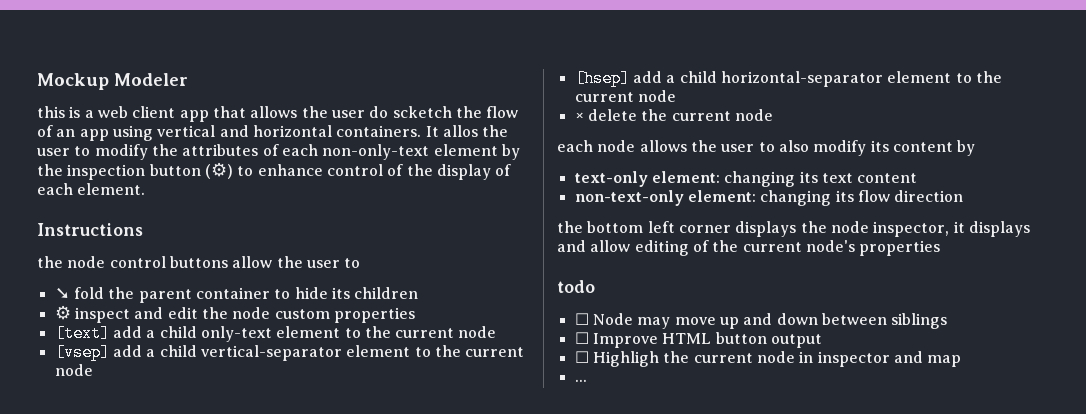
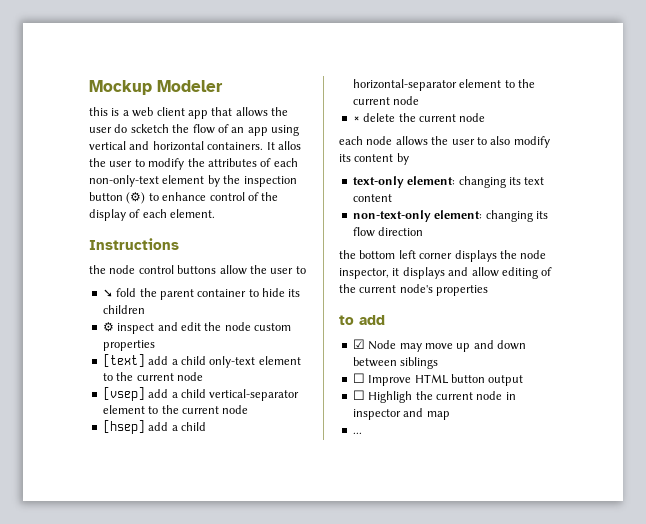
- todo
- ☐ Node may move up and down between siblings
+ to add
+ ☑ Node may move up and down between siblings

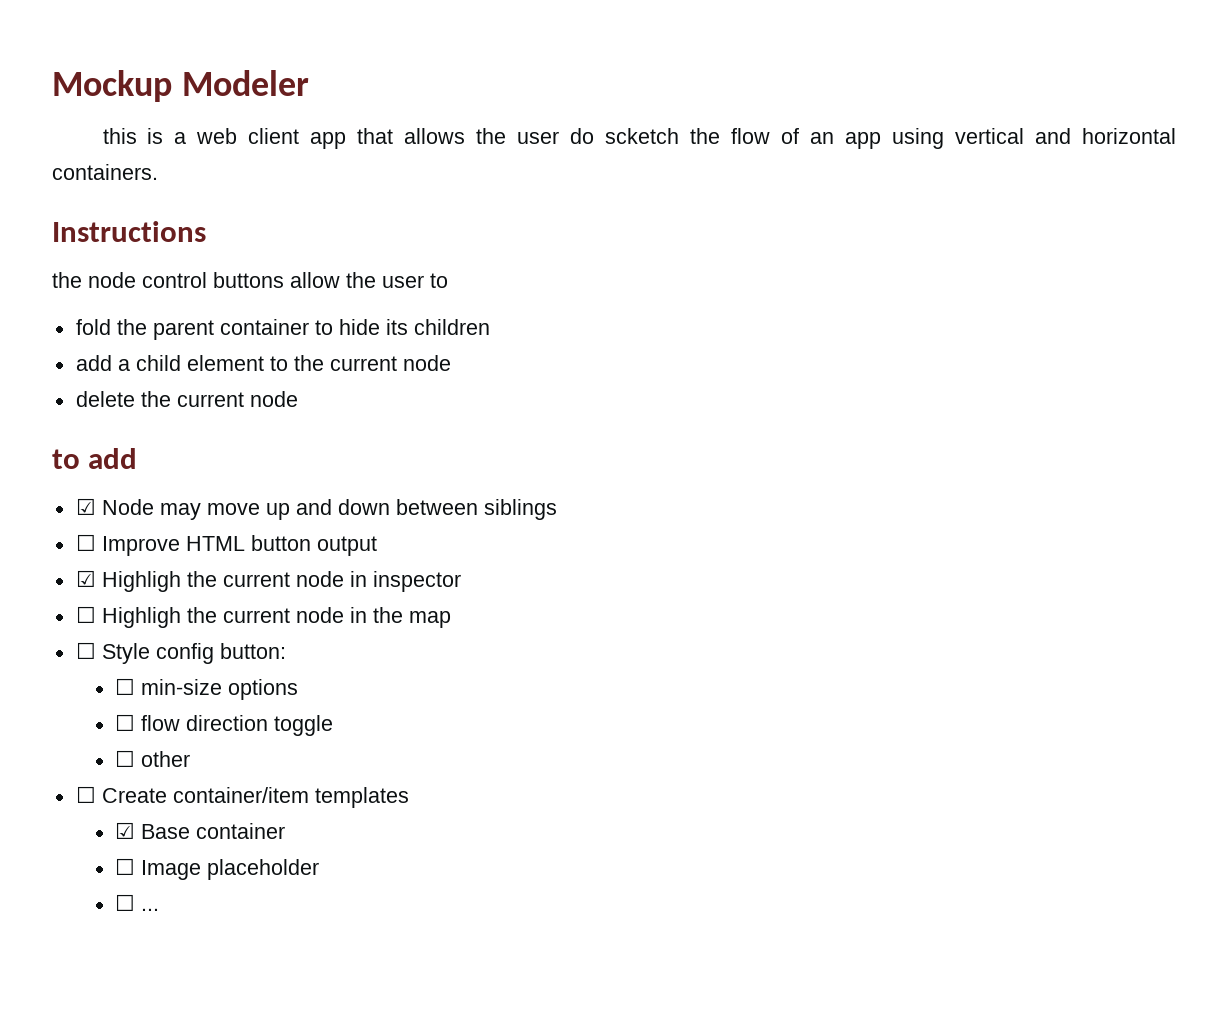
- It allos the user to modify the attributes of each non-only-text element by the inspection button (⚙) to enhance control of the display of each element.
- ➘ fold the parent container to hide its children
+ fold the parent container to hide its children
- ⚙ inspect and edit the node custom properties
- [text] add a child only-text element to the current node
- [vsep] add a child vertical-separator element to the current node
- [hsep] add a child horizontal-separator element to the current node
- × delete the current node
- each node allows the user to also modify its content by
- text-only element: changing its text content
- non-text-only element: changing its flow direction
- the bottom left corner displays the node inspector, it displays and allow editing of the current node's properties
+ add a child element to the current node
+ delete the current node
+ ☑ Highligh the current node in inspector
- ☐ Highligh the current node in inspector and map
+ ☐ Highligh the current node in the map
- ...
+ ☐ Style config button:
+ ☐ min-size options
+ ☐ flow direction toggle
+ ☐ other
+ ☐ Create container/item templates
+ ☑ Base container
+ ☐ Image placeholder
+ ☐ ...

